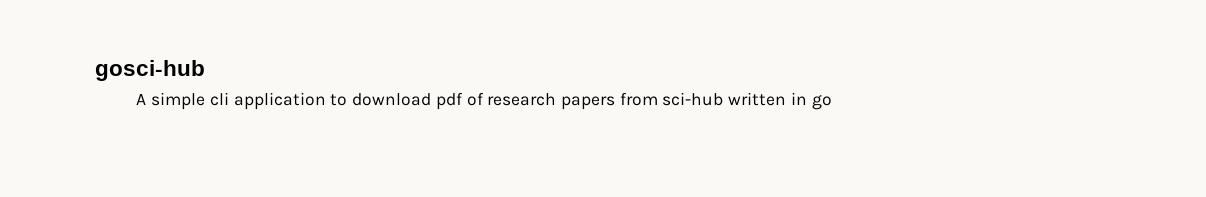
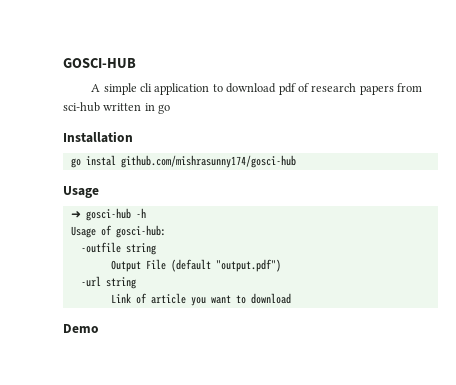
- gosci-hub
+ GOSCI-HUB
+ Installation
+ go instal github.com/mishrasunny174/gosci-hub
+ Usage
+ ➜ gosci-hub -h
+ Usage of gosci-hub:
+ -outfile string
+ Output File (default "output.pdf")
+ -url string
+ Link of article you want to download
+ Demo

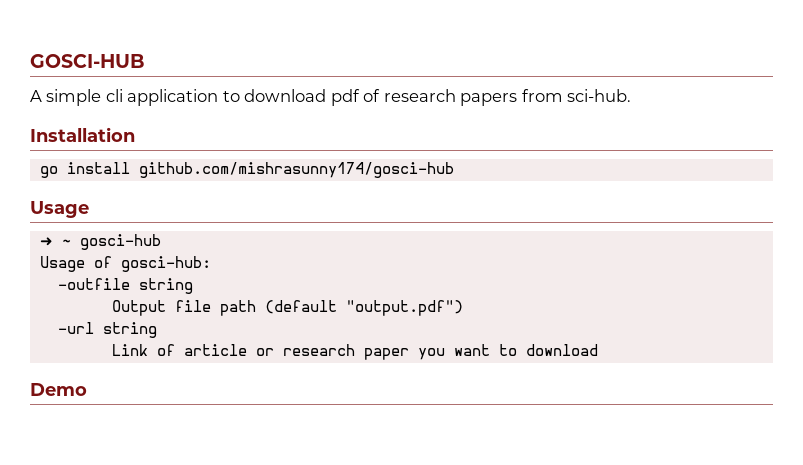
- A simple cli application to download pdf of research papers from sci-hub written in go
+ A simple cli application to download pdf of research papers from sci-hub.
- go instal github.com/mishrasunny174/gosci-hub
+ go install github.com/mishrasunny174/gosci-hub
- ➜ gosci-hub -h
+ ➜ ~ gosci-hub
- Output File (default "output.pdf")
+ Output file path (default "output.pdf")
- Link of article you want to download
+ Link of article or research paper you want to download

